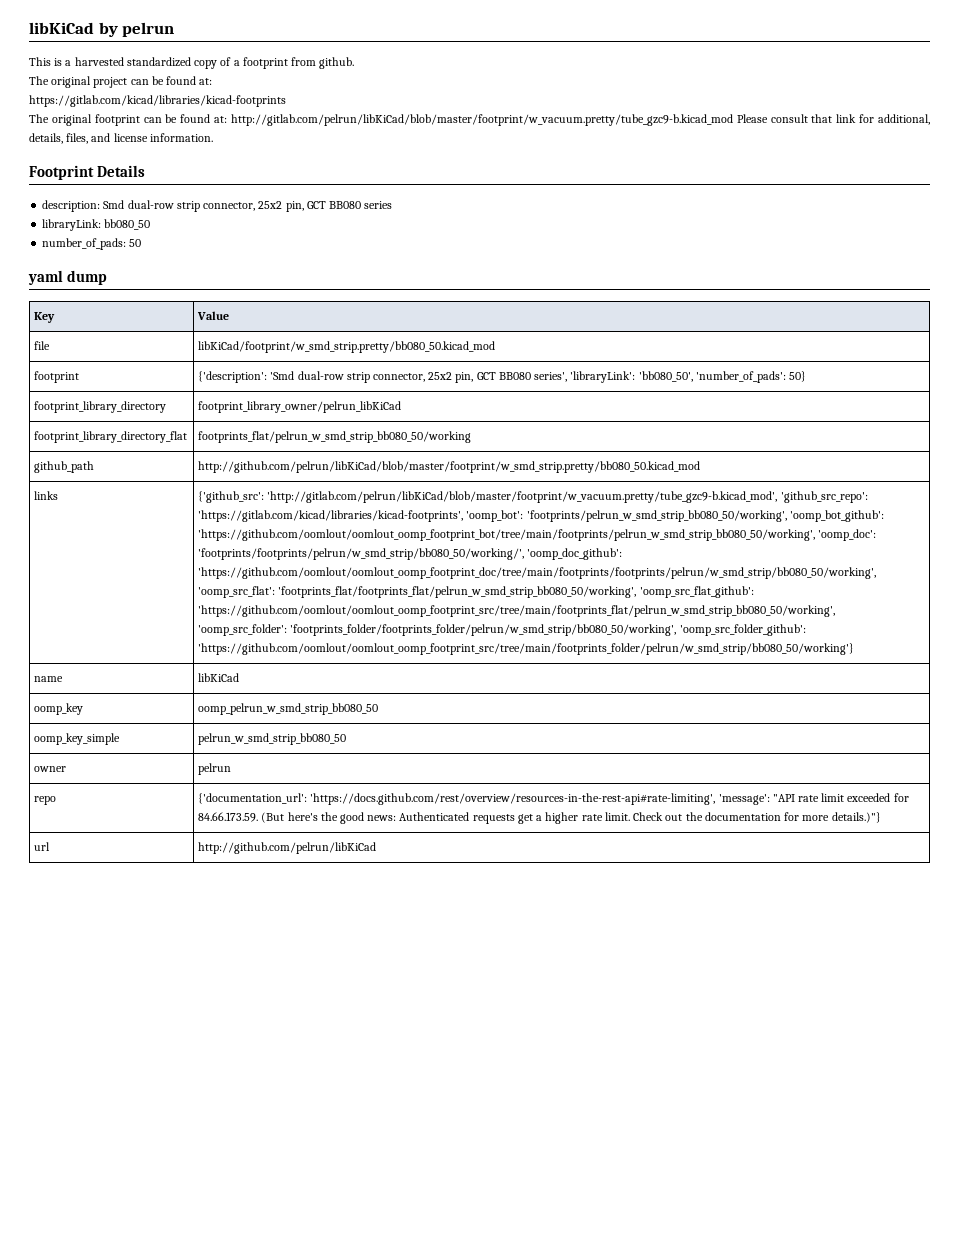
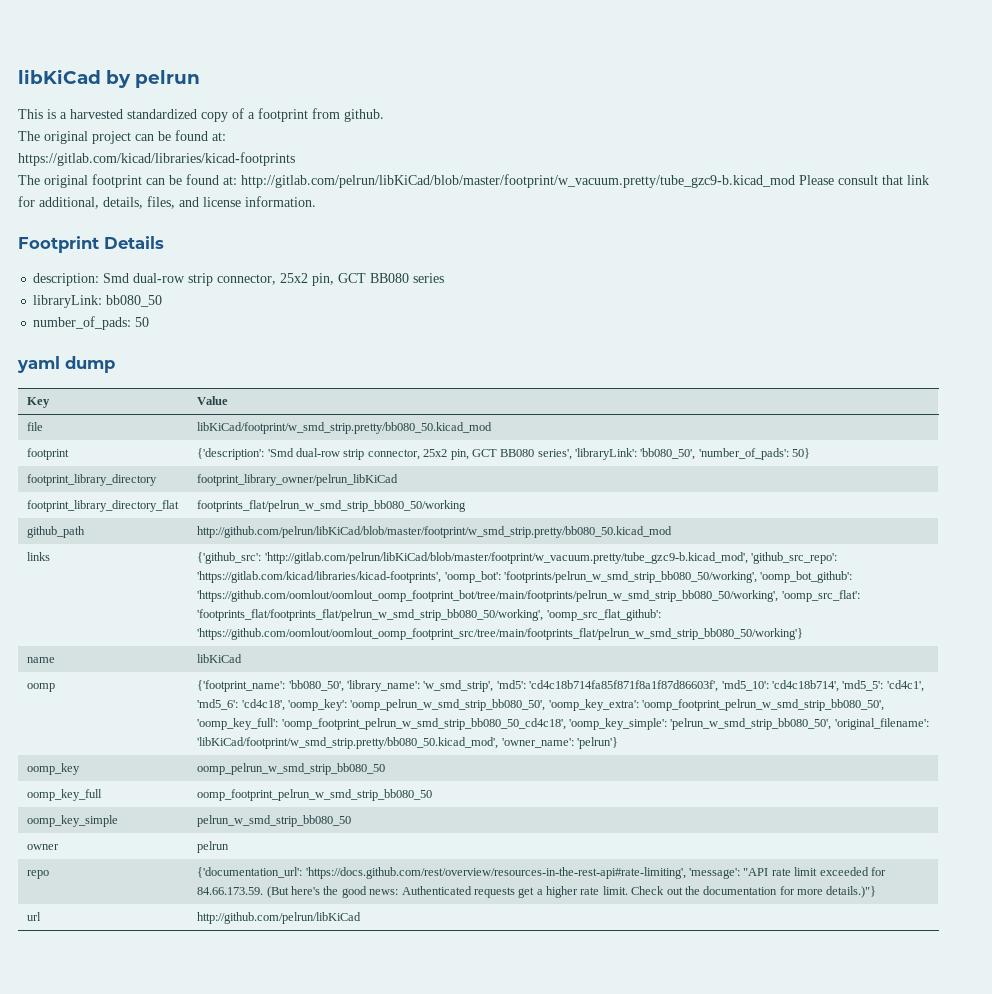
- links | {'github_src': 'http://gitlab.com/pelrun/libKiCad/blob/master/footprint/w_vacuum.pretty/tube_gzc9-b.kicad_mod', 'github_src_repo': 'https://gitlab.com/kicad/libraries/kicad-footprints', 'oomp_bot': 'footprints/pelrun_w_smd_strip_bb080_50/working', 'oomp_bot_github': 'https://github.com/oomlout/oomlout_oomp_footprint_bot/tree/main/footprints/pelrun_w_smd_strip_bb080_50/working', 'oomp_doc': 'footprints/footprints/pelrun/w_smd_strip/bb080_50/working/', 'oomp_doc_github': 'https://github.com/oomlout/oomlout_oomp_footprint_doc/tree/main/footprints/footprints/pelrun/w_smd_strip/bb080_50/working', 'oomp_src_flat': 'footprints_flat/footprints_flat/pelrun_w_smd_strip_bb080_50/working', 'oomp_src_flat_github': 'https://github.com/oomlout/oomlout_oomp_footprint_src/tree/main/footprints_flat/pelrun_w_smd_strip_bb080_50/working', 'oomp_src_folder': 'footprints_folder/footprints_folder/pelrun/w_smd_strip/bb080_50/working', 'oomp_src_folder_github': 'https://github.com/oomlout/oomlout_oomp_footprint_src/tree/main/footprints_folder/pelrun/w_smd_strip/bb080_50/working'}
+ links | {'github_src': 'http://gitlab.com/pelrun/libKiCad/blob/master/footprint/w_vacuum.pretty/tube_gzc9-b.kicad_mod', 'github_src_repo': 'https://gitlab.com/kicad/libraries/kicad-footprints', 'oomp_bot': 'footprints/pelrun_w_smd_strip_bb080_50/working', 'oomp_bot_github': 'https://github.com/oomlout/oomlout_oomp_footprint_bot/tree/main/footprints/pelrun_w_smd_strip_bb080_50/working', 'oomp_src_flat': 'footprints_flat/footprints_flat/pelrun_w_smd_strip_bb080_50/working', 'oomp_src_flat_github': 'https://github.com/oomlout/oomlout_oomp_footprint_src/tree/main/footprints_flat/pelrun_w_smd_strip_bb080_50/working'}
  name | libKiCad
+ oomp | {'footprint_name': 'bb080_50', 'library_name': 'w_smd_strip', 'md5': 'cd4c18b714fa85f871f8a1f87d86603f', 'md5_10': 'cd4c18b714', 'md5_5': 'cd4c1', 'md5_6': 'cd4c18', 'oomp_key': 'oomp_pelrun_w_smd_strip_bb080_50', 'oomp_key_extra': 'oomp_footprint_pelrun_w_smd_strip_bb080_50', 'oomp_key_full': 'oomp_footprint_pelrun_w_smd_strip_bb080_50_cd4c18', 'oomp_key_simple': 'pelrun_w_smd_strip_bb080_50', 'original_filename': 'libKiCad/footprint/w_smd_strip.pretty/bb080_50.kicad_mod', 'owner_name': 'pelrun'}
+ oomp_key_full | oomp_footprint_pelrun_w_smd_strip_bb080_50

